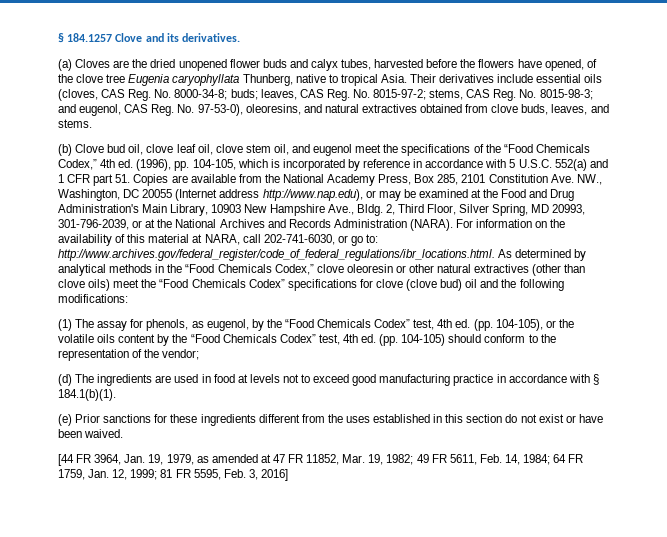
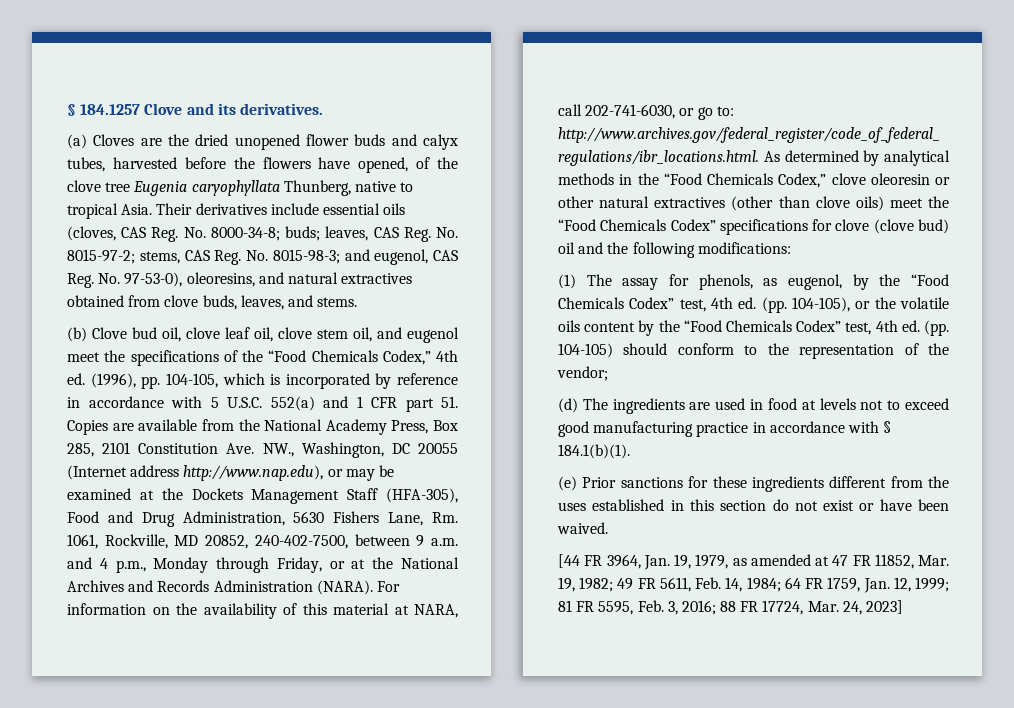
- (b) Clove bud oil, clove leaf oil, clove stem oil, and eugenol meet the specifications of the “Food Chemicals Codex,” 4th ed. (1996), pp. 104-105, which is incorporated by reference in accordance with 5 U.S.C. 552(a) and 1 CFR part 51. Copies are available from the National Academy Press, Box 285, 2101 Constitution Ave. NW., Washington, DC 20055 (Internet address http://www.nap.edu), or may be examined at the Food and Drug Administration's Main Library, 10903 New Hampshire Ave., Bldg. 2, Third Floor, Silver Spring, MD 20993, 301-796-2039, or at the National Archives and Records Administration (NARA).
+ (b) Clove bud oil, clove leaf oil, clove stem oil, and eugenol meet the specifications of the “Food Chemicals Codex,” 4th ed. (1996), pp. 104-105, which is incorporated by reference in accordance with 5 U.S.C. 552(a) and 1 CFR part 51. Copies are available from the National Academy Press, Box 285, 2101 Constitution Ave. NW., Washington, DC 20055 (Internet address http://www.nap.edu), or may be examined at the Dockets Management Staff (HFA-305), Food and Drug Administration, 5630 Fishers Lane, Rm. 1061, Rockville, MD 20852, 240-402-7500, between 9 a.m. and 4 p.m., Monday through Friday, or at the National Archives and Records Administration (NARA).
- [44 FR 3964, Jan. 19, 1979, as amended at 47 FR 11852, Mar. 19, 1982; 49 FR 5611, Feb. 14, 1984; 64 FR 1759, Jan. 12, 1999; 81 FR 5595, Feb. 3, 2016]
+ [44 FR 3964, Jan. 19, 1979, as amended at 47 FR 11852, Mar. 19, 1982; 49 FR 5611, Feb. 14, 1984; 64 FR 1759, Jan. 12, 1999; 81 FR 5595, Feb. 3, 2016; 88 FR 17724, Mar. 24, 2023]

